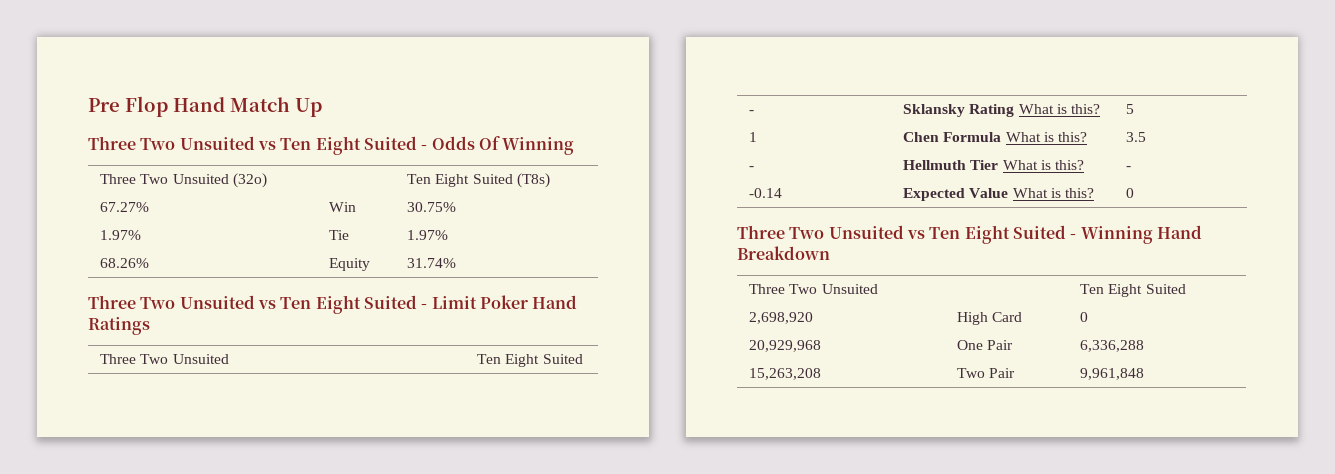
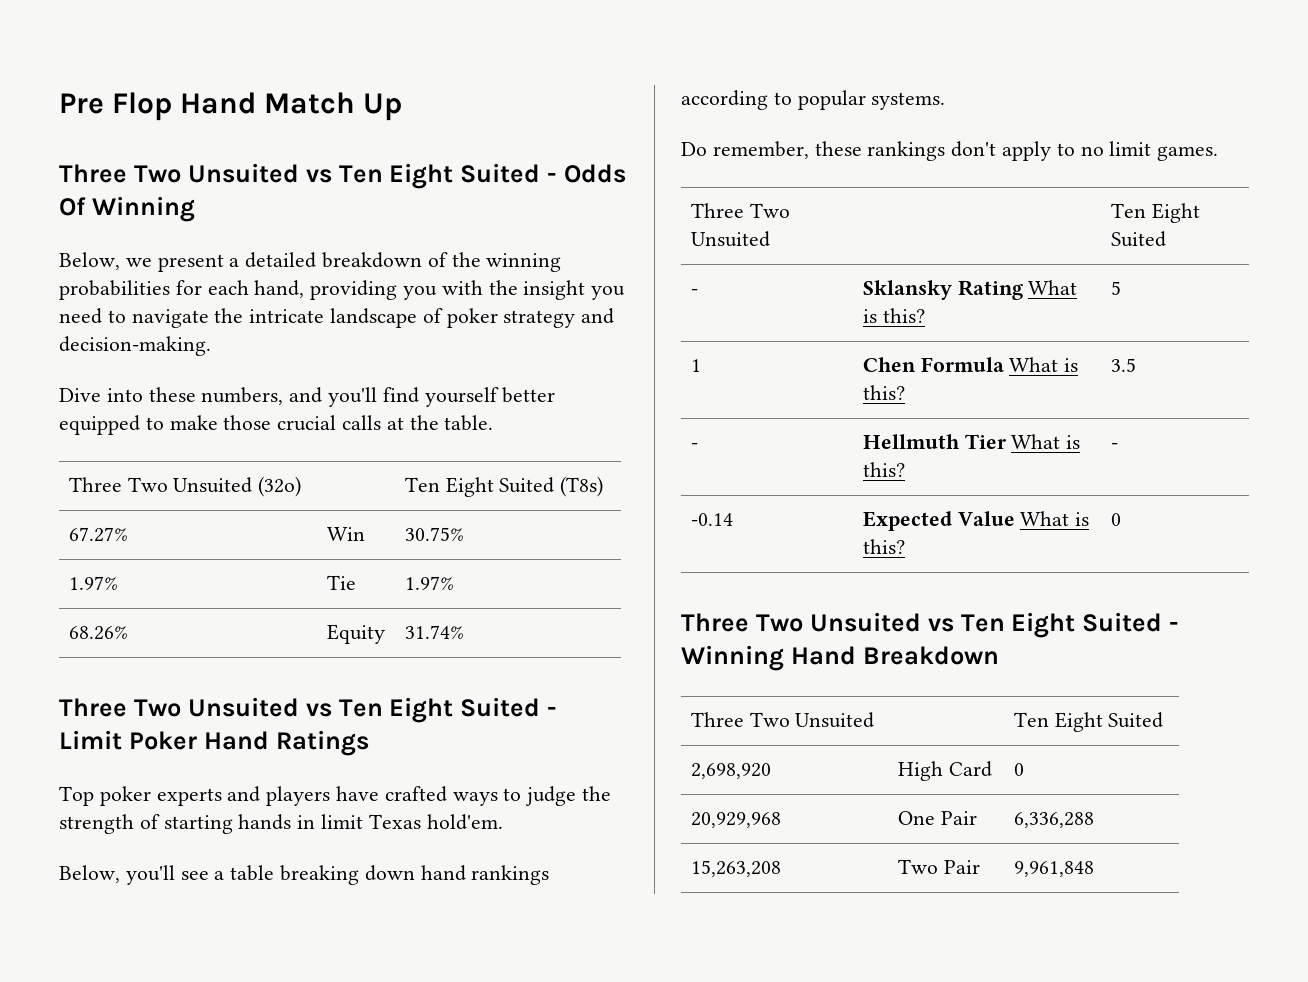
+ Below, we present a detailed breakdown of the winning probabilities for each hand, providing you with the insight you need to navigate the intricate landscape of poker strategy and decision-making.
+ Dive into these numbers, and you'll find yourself better equipped to make those crucial calls at the table.
+ Top poker experts and players have crafted ways to judge the strength of starting hands in limit Texas hold'em.
+ Below, you'll see a table breaking down hand rankings according to popular systems.
+ Do remember, these rankings don't apply to no limit games.

